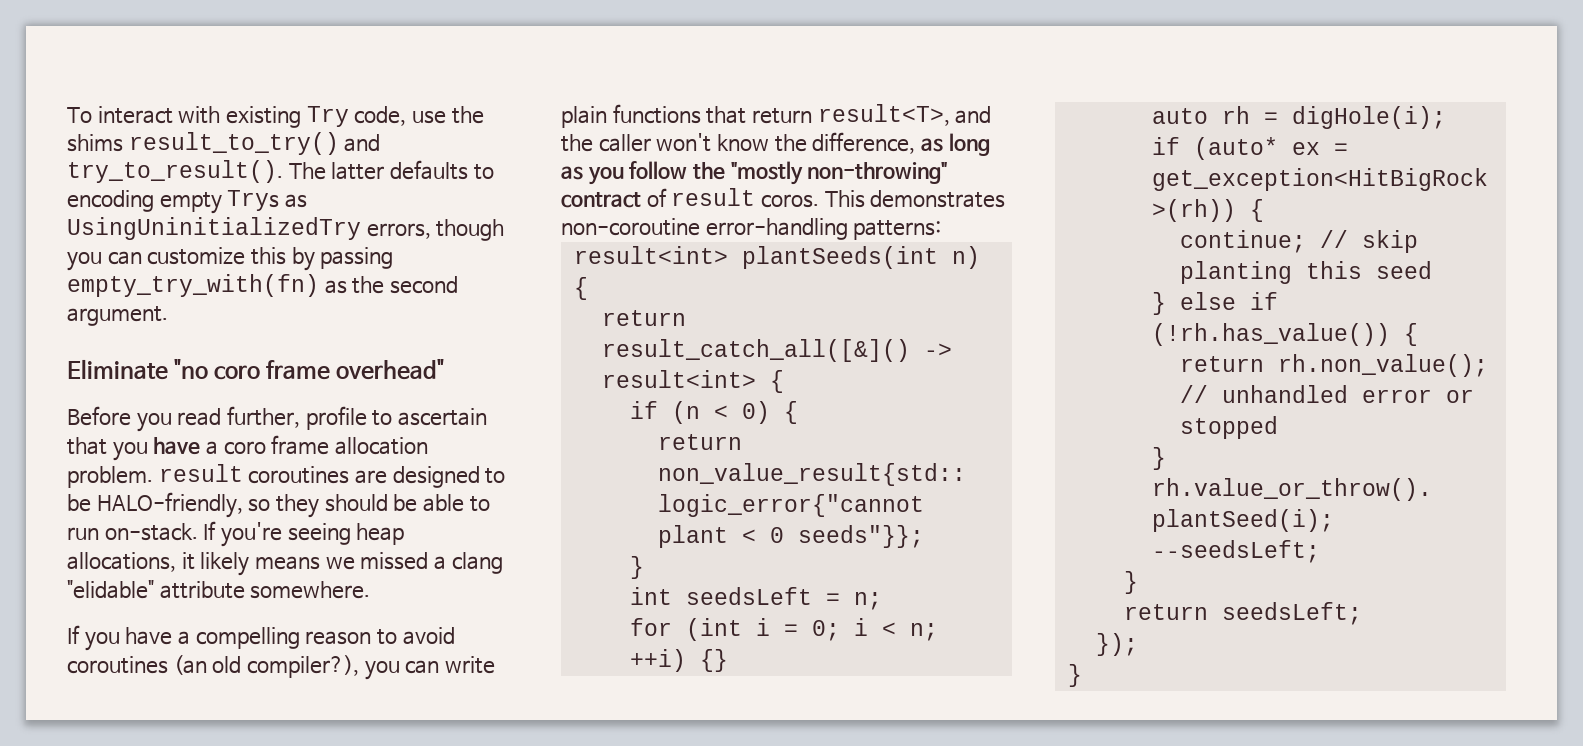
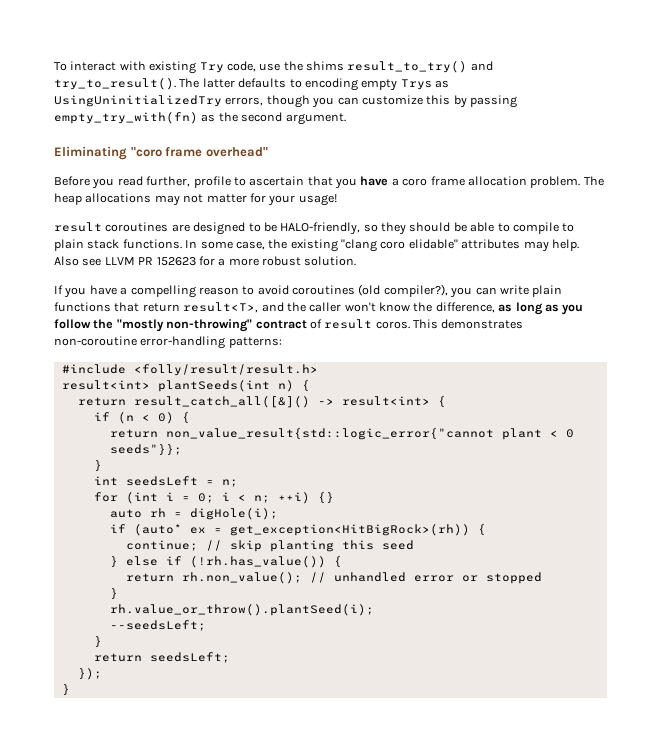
- Eliminate "no coro frame overhead"
+ Eliminating "coro frame overhead"
- Before you read further, profile to ascertain that you have a coro frame allocation problem. result coroutines are designed to be HALO-friendly, so they should be able to run on-stack. If you're seeing heap allocations, it likely means we missed a clang "elidable" attribute somewhere.
+ Before you read further, profile to ascertain that you have a coro frame allocation problem. The heap allocations may not matter for your usage!
+ result coroutines are designed to be HALO-friendly, so they should be able to compile to plain stack functions. In some case, the existing "clang coro elidable" attributes may help. Also see LLVM PR 152623 for a more robust solution.
- If you have a compelling reason to avoid coroutines (an old compiler?), you can write plain functions that return result<T>, and the caller won't know the difference, as long as you follow the "mostly non-throwing" contract of result coros.
+ If you have a compelling reason to avoid coroutines (old compiler?), you can write plain functions that return result<T>, and the caller won't know the difference, as long as you follow the "mostly non-throwing" contract of result coros.
+ #include <folly/result/result.h>

